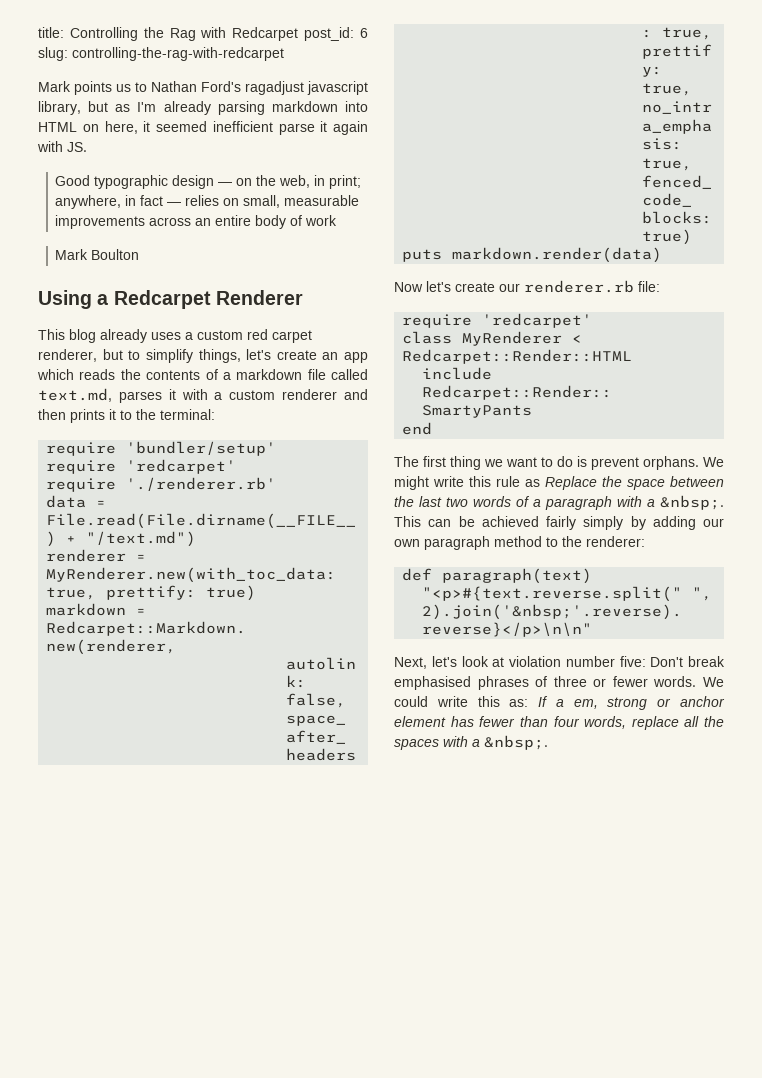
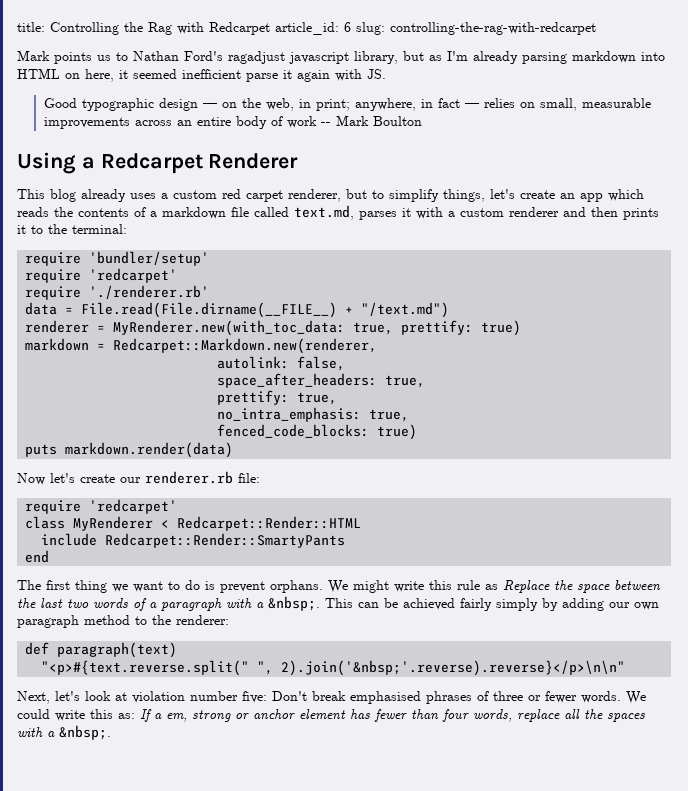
- title: Controlling the Rag with Redcarpet post_id: 6 slug: controlling-the-rag-with-redcarpet
+ title: Controlling the Rag with Redcarpet article_id: 6 slug: controlling-the-rag-with-redcarpet
- Good typographic design — on the web, in print; anywhere, in fact — relies on small, measurable improvements across an entire body of work
- Mark Boulton
+ Good typographic design — on the web, in print; anywhere, in fact — relies on small, measurable improvements across an entire body of work -- Mark Boulton

